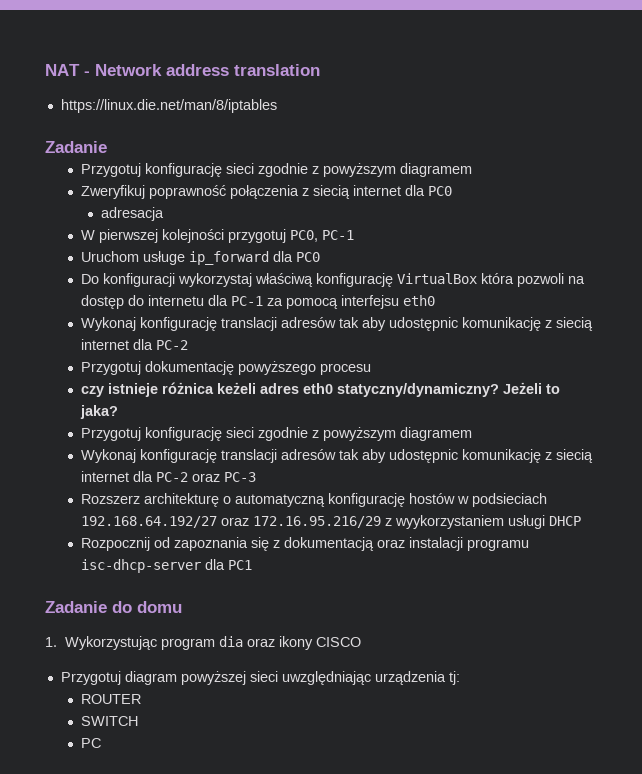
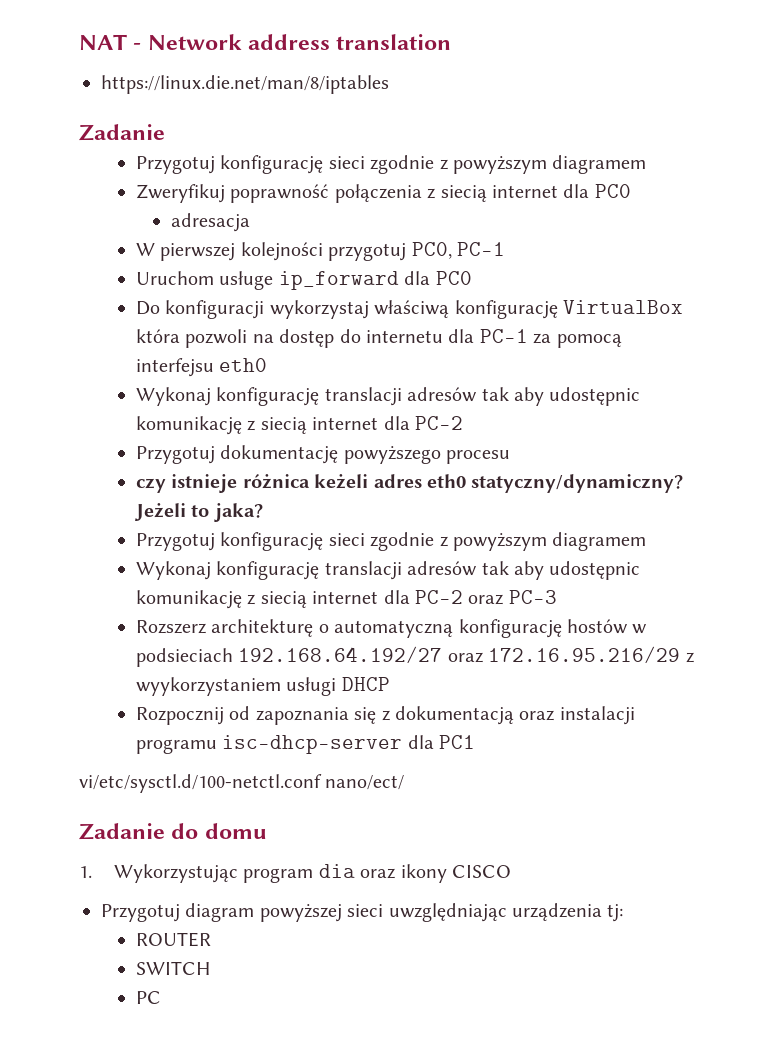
+ vi/etc/sysctl.d/100-netctl.conf nano/ect/

